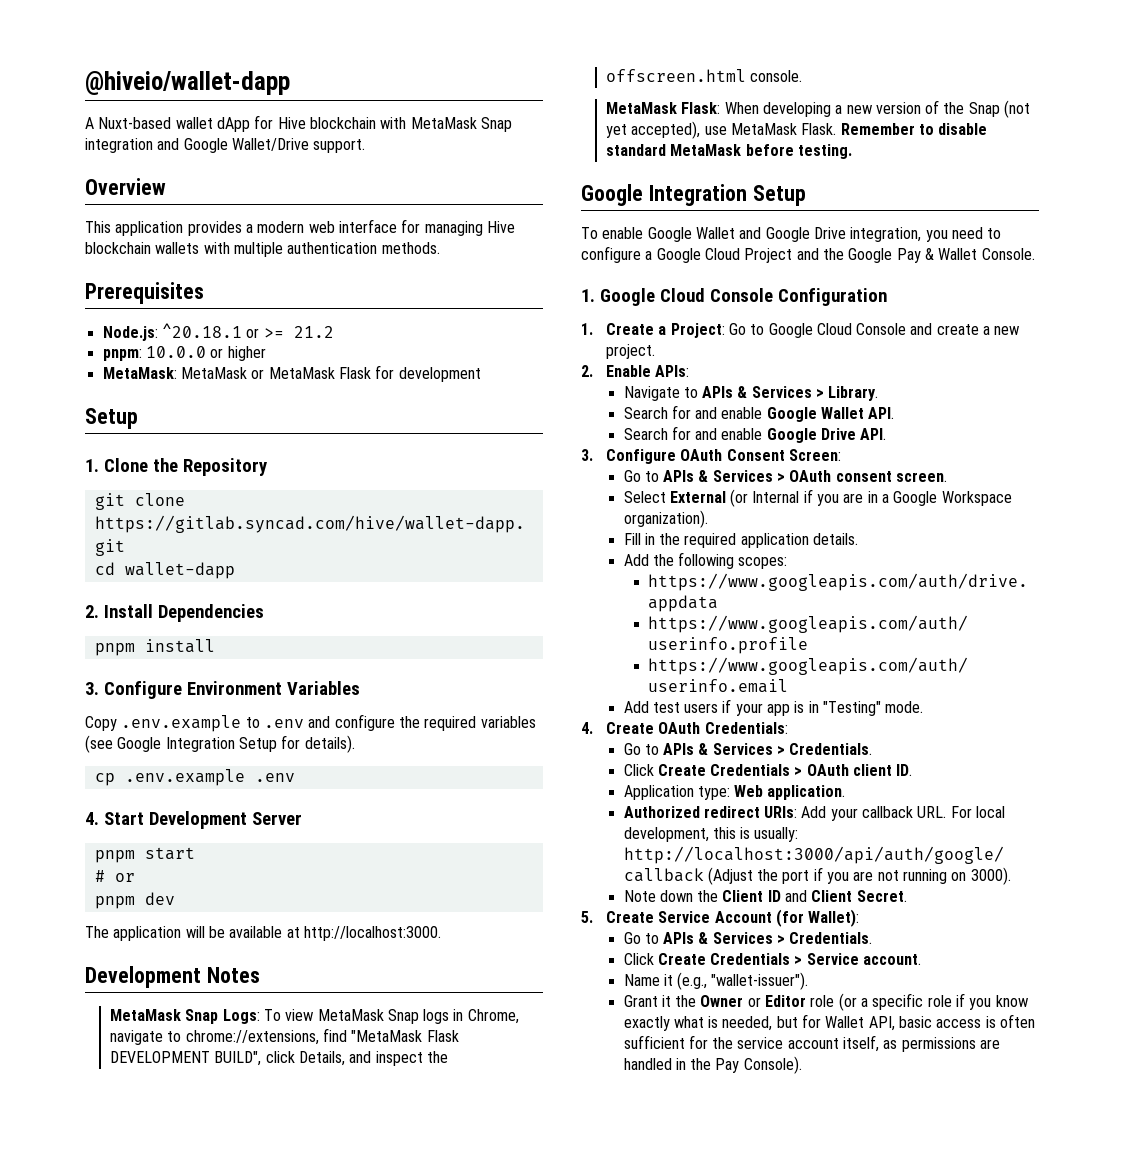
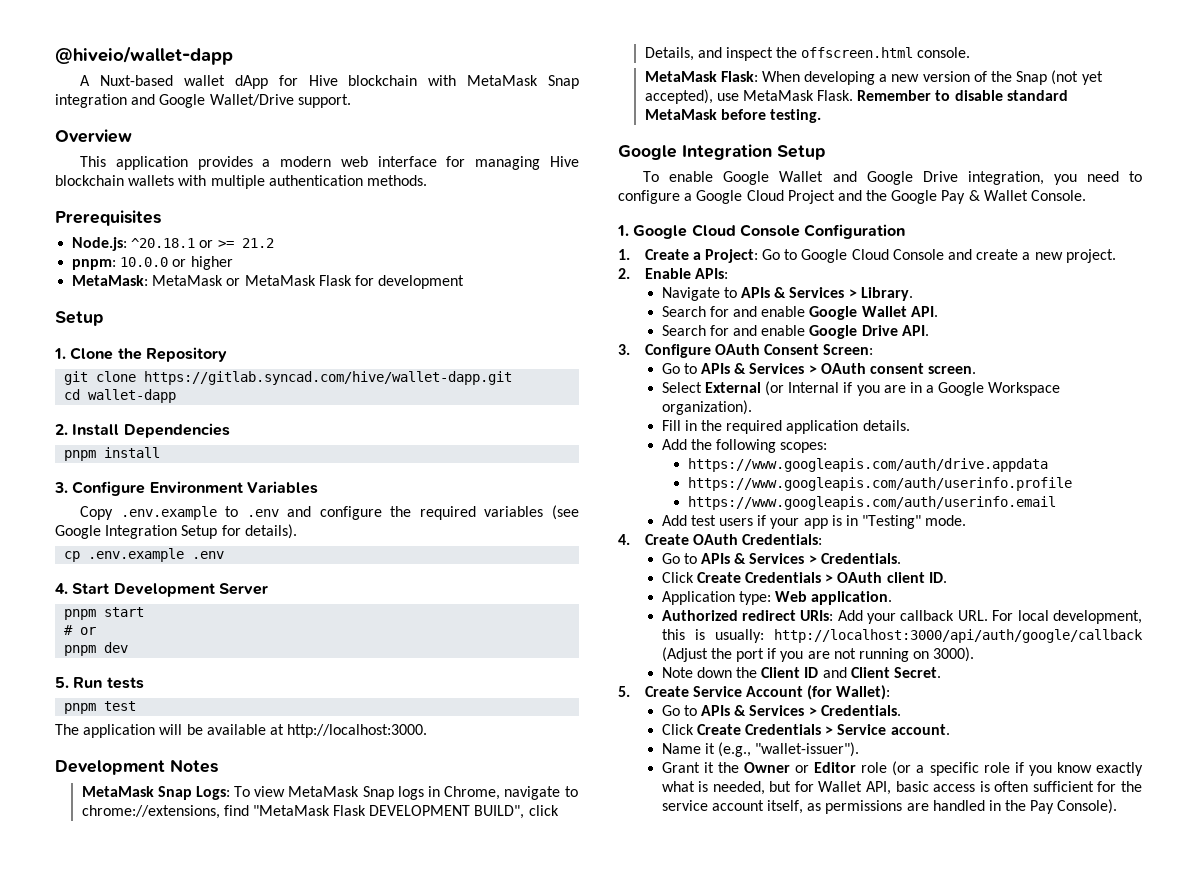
+ 5. Run tests
+ pnpm test

